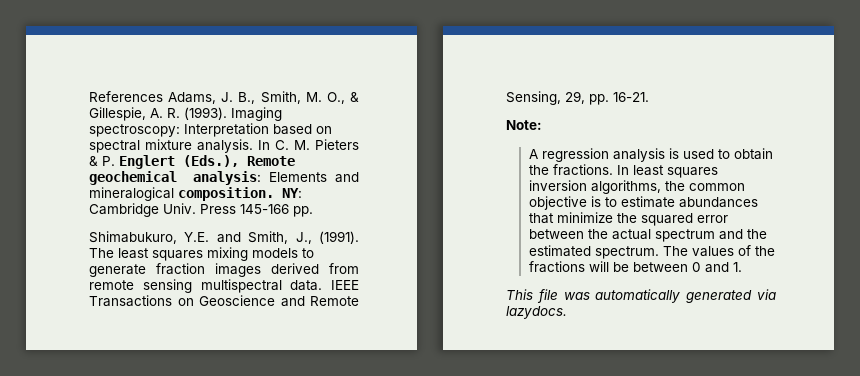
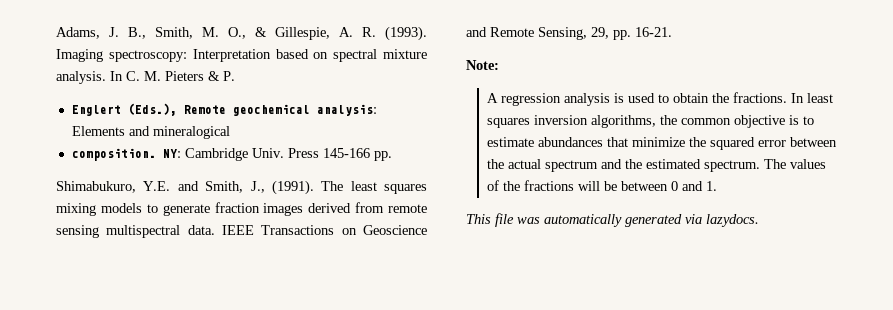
- References Adams, J. B., Smith, M. O., & Gillespie, A. R. (1993).
+ Adams, J. B., Smith, M. O., & Gillespie, A. R. (1993).
- In C. M. Pieters & P. Englert (Eds.), Remote geochemical analysis: Elements and mineralogical composition.
+ In C. M. Pieters & P.
+ Englert (Eds.), Remote geochemical analysis: Elements and mineralogical
+ composition.

